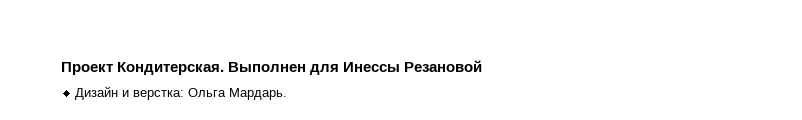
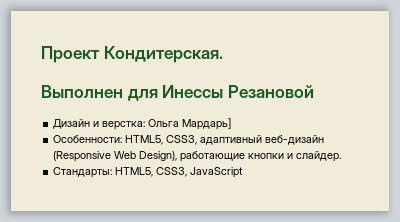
- Проект Кондитерская. Выполнен для Инессы Резановой
+ Проект Кондитерская.
+ Выполнен для Инессы Резановой
- Дизайн и верстка: Ольга Мардарь.
+ Дизайн и верстка: Ольга Мардарь]
+ Особенности: HTML5, CSS3, адаптивный веб-дизайн (Responsive Web Design), работающие кнопки и слайдер.
+ Стандарты: HTML5, CSS3, JavaScript

